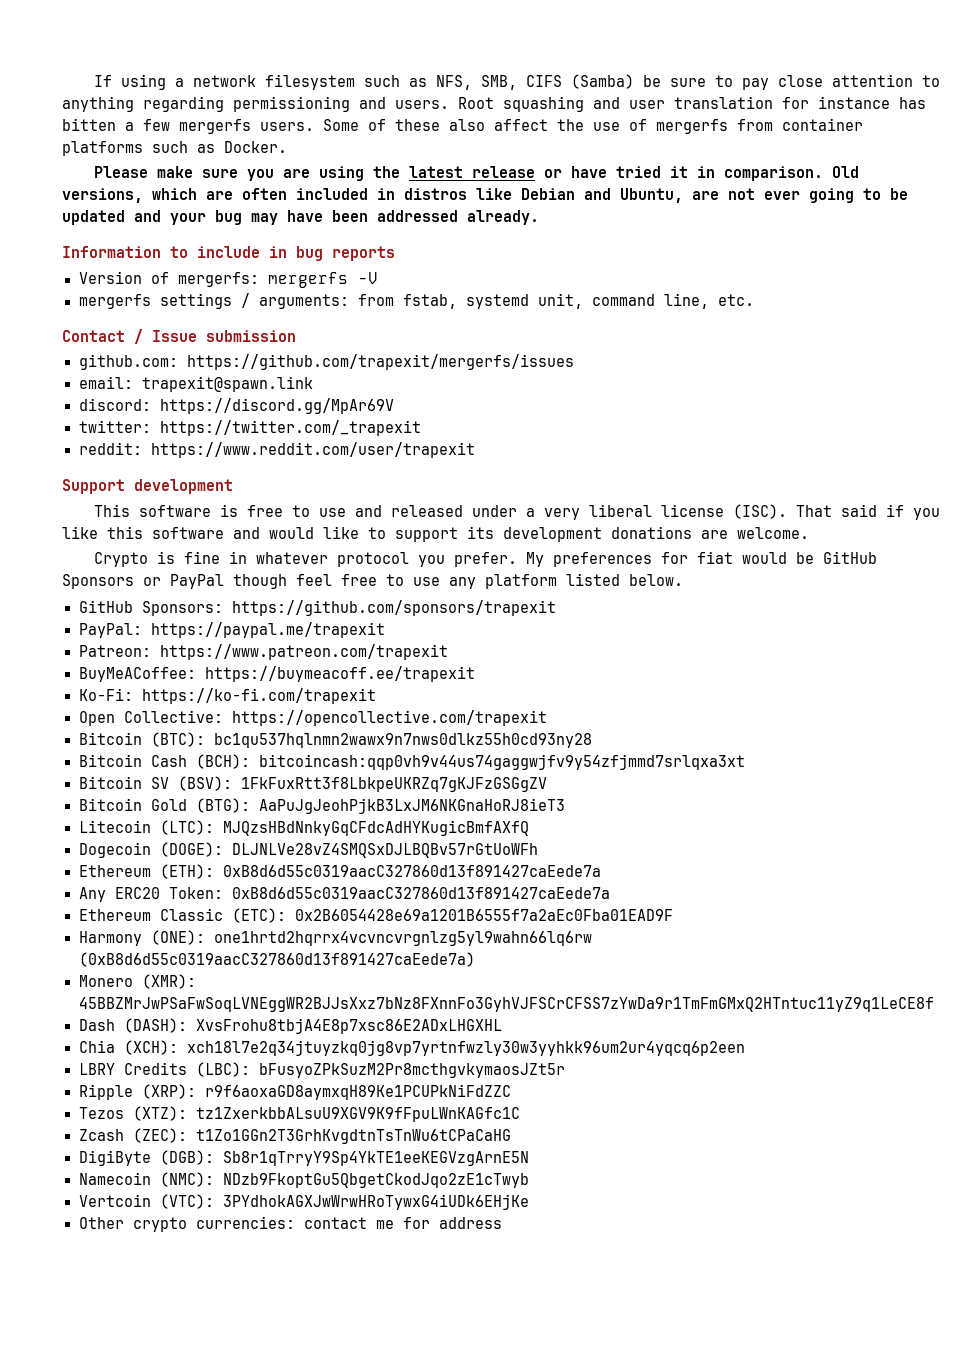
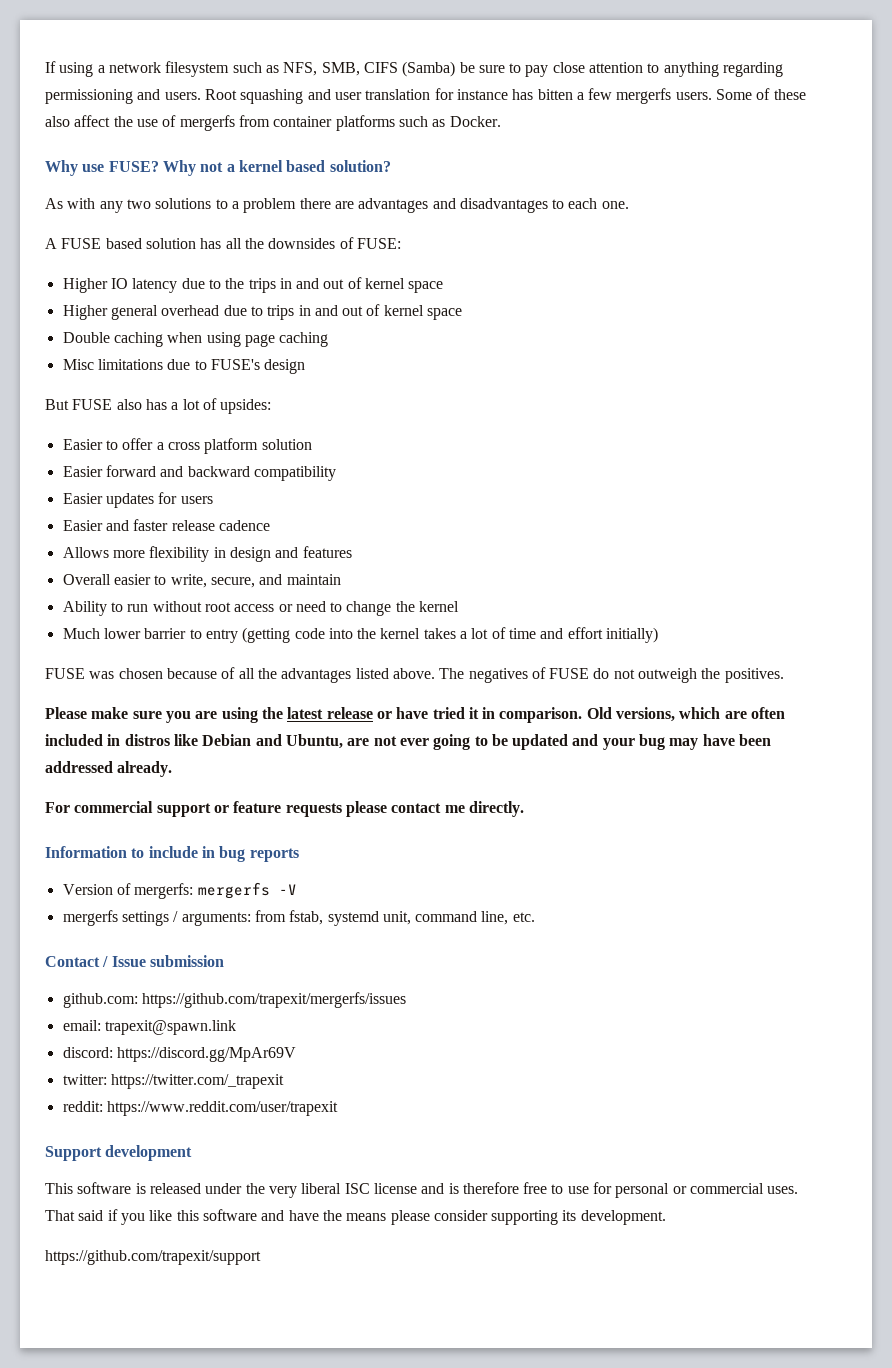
+ Why use FUSE? Why not a kernel based solution?
+ As with any two solutions to a problem there are advantages and disadvantages to each one.
+ A FUSE based solution has all the downsides of FUSE:
+ Higher IO latency due to the trips in and out of kernel space
+ Higher general overhead due to trips in and out of kernel space
+ Double caching when using page caching
+ Misc limitations due to FUSE's design
+ But FUSE also has a lot of upsides:
+ Easier to offer a cross platform solution
+ Easier forward and backward compatibility
+ Easier updates for users
+ Easier and faster release cadence
+ Allows more flexibility in design and features
+ Overall easier to write, secure, and maintain
+ Ability to run without root access or need to change the kernel
+ Much lower barrier to entry (getting code into the kernel takes a lot of time and effort initially)
+ FUSE was chosen because of all the advantages listed above. The negatives of FUSE do not outweigh the positives.
+ For commercial support or feature requests please contact me directly.
- This software is free to use and released under a very liberal license (ISC).
+ This software is released under the very liberal ISC license and is therefore free to use for personal or commercial uses.
- That said if you like this software and would like to support its development donations are welcome.
- Crypto is fine in whatever protocol you prefer. My preferences for fiat would be GitHub Sponsors or PayPal though feel free to use any platform listed below.
- GitHub Sponsors: https://github.com/sponsors/trapexit
- PayPal: https://paypal.me/trapexit
- Patreon: https://www.patreon.com/trapexit
- BuyMeACoffee: https://buymeacoff.ee/trapexit
- Ko-Fi: https://ko-fi.com/trapexit
- Open Collective: https://opencollective.com/trapexit
- Bitcoin (BTC): bc1qu537hqlnmn2wawx9n7nws0dlkz55h0cd93ny28
- Bitcoin Cash (BCH): bitcoincash:qqp0vh9v44us74gaggwjfv9y54zfjmmd7srlqxa3xt
- Bitcoin SV (BSV): 1FkFuxRtt3f8LbkpeUKRZq7gKJFzGSGgZV
- Bitcoin Gold (BTG): AaPuJgJeohPjkB3LxJM6NKGnaHoRJ8ieT3
- Litecoin (LTC): MJQzsHBdNnkyGqCFdcAdHYKugicBmfAXfQ
- Dogecoin (DOGE): DLJNLVe28vZ4SMQSxDJLBQBv57rGtUoWFh
- Ethereum (ETH): 0xB8d6d55c0319aacC327860d13f891427caEede7a
- Any ERC20 Token: 0xB8d6d55c0319aacC327860d13f891427caEede7a
- Ethereum Classic (ETC): 0x2B6054428e69a1201B6555f7a2aEc0Fba01EAD9F
- Harmony (ONE): one1hrtd2hqrrx4vcvncvrgnlzg5yl9wahn66lq6rw (0xB8d6d55c0319aacC327860d13f891427caEede7a)
- Monero (XMR): 45BBZMrJwPSaFwSoqLVNEggWR2BJJsXxz7bNz8FXnnFo3GyhVJFSCrCFSS7zYwDa9r1TmFmGMxQ2HTntuc11yZ9q1LeCE8f
- Dash (DASH): XvsFrohu8tbjA4E8p7xsc86E2ADxLHGXHL
- Chia (XCH): xch18l7e2q34jtuyzkq0jg8vp7yrtnfwzly30w3yyhkk96um2ur4yqcq6p2een
- LBRY Credits (LBC): bFusyoZPkSuzM2Pr8mcthgvkymaosJZt5r
- Ripple (XRP): r9f6aoxaGD8aymxqH89Ke1PCUPkNiFdZZC
- Tezos (XTZ): tz1ZxerkbbALsuU9XGV9K9fFpuLWnKAGfc1C
- Zcash (ZEC): t1Zo1GGn2T3GrhKvgdtnTsTnWu6tCPaCaHG
- DigiByte (DGB): Sb8r1qTrryY9Sp4YkTE1eeKEGVzgArnE5N
- Namecoin (NMC): NDzb9FkoptGu5QbgetCkodJqo2zE1cTwyb
- Vertcoin (VTC): 3PYdhokAGXJwWrwHRoTywxG4iUDk6EHjKe
- Other crypto currencies: contact me for address
+ That said if you like this software and have the means please consider supporting its development.
+ https://github.com/trapexit/support

